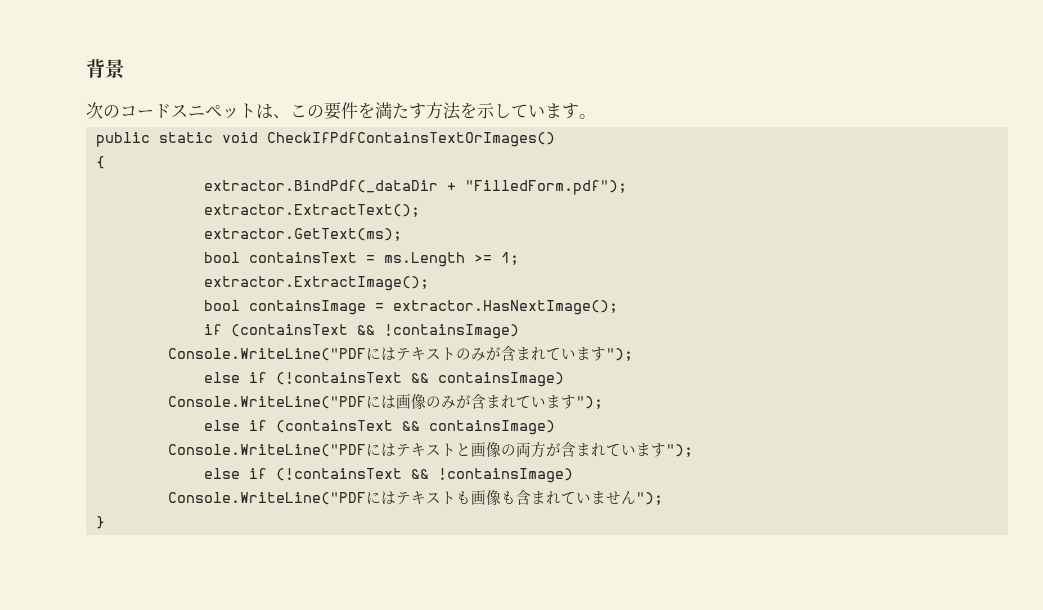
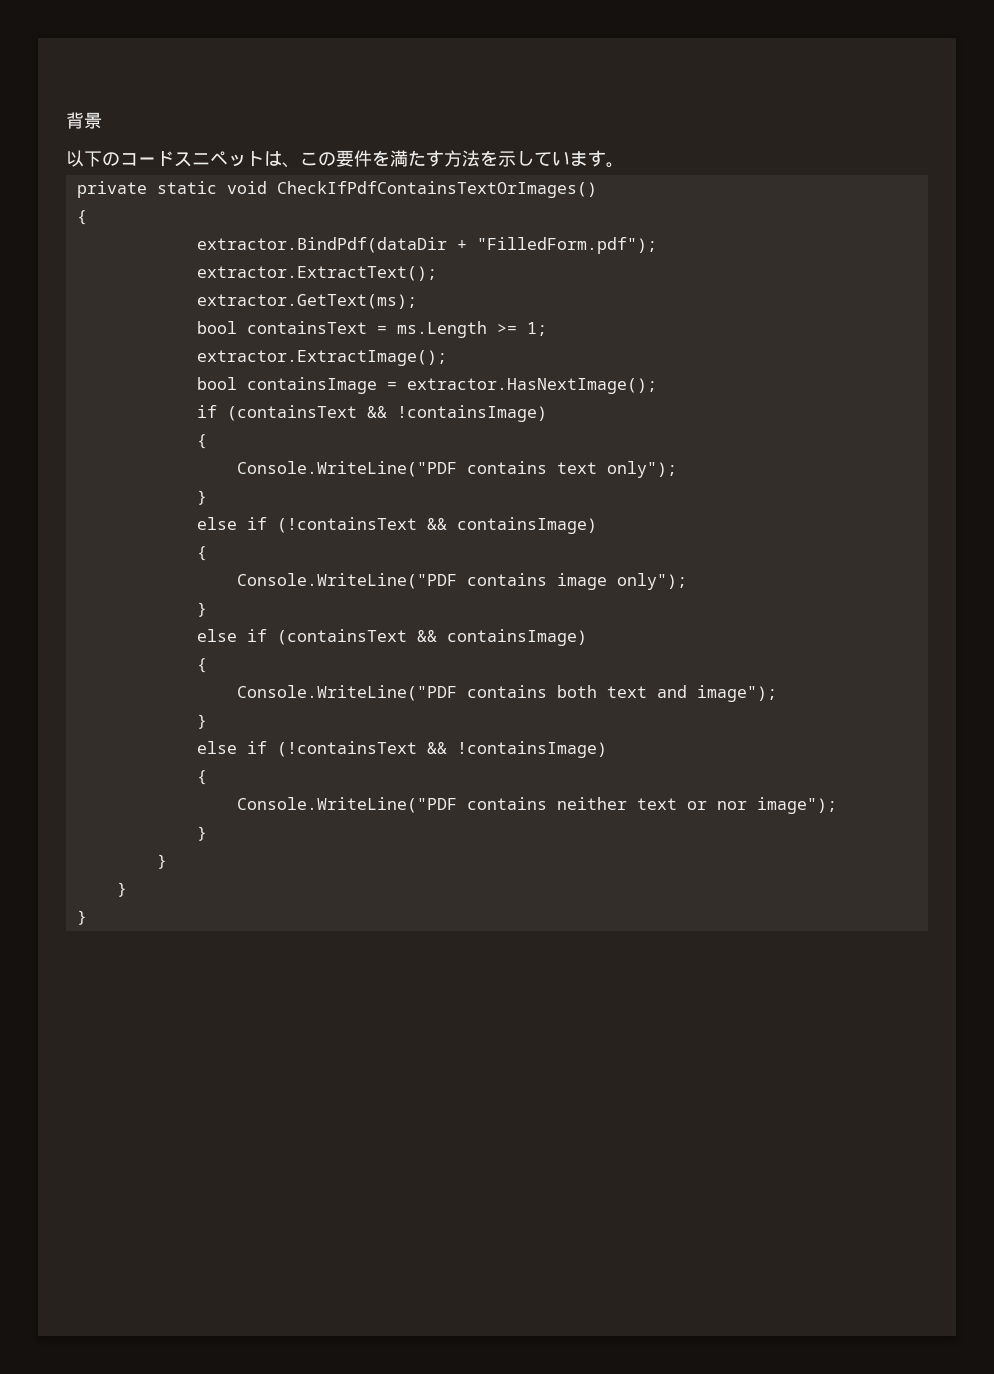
- 次のコードスニペットは、この要件を満たす方法を示しています。
+ 以下のコードスニペットは、この要件を満たす方法を示しています。
- public static void CheckIfPdfContainsTextOrImages()
+ private static void CheckIfPdfContainsTextOrImages()
- extractor.BindPdf(_dataDir + "FilledForm.pdf");
+ extractor.BindPdf(dataDir + "FilledForm.pdf");
  if (containsText && !containsImage)
- Console.WriteLine("PDFにはテキストのみが含まれています");
+ {
+ Console.WriteLine("PDF contains text only");
+ }
  else if (!containsText && containsImage)
- Console.WriteLine("PDFには画像のみが含まれています");
+ {
+ Console.WriteLine("PDF contains image only");
+ }
  else if (containsText && containsImage)
- Console.WriteLine("PDFにはテキストと画像の両方が含まれています");
+ {
+ Console.WriteLine("PDF contains both text and image");
+ }
  else if (!containsText && !containsImage)
- Console.WriteLine("PDFにはテキストも画像も含まれていません");
+ {
+ Console.WriteLine("PDF contains neither text or nor image");
+ }
+ }
+ }

